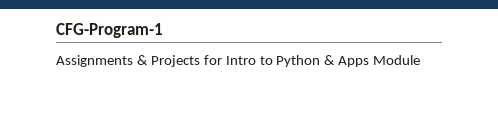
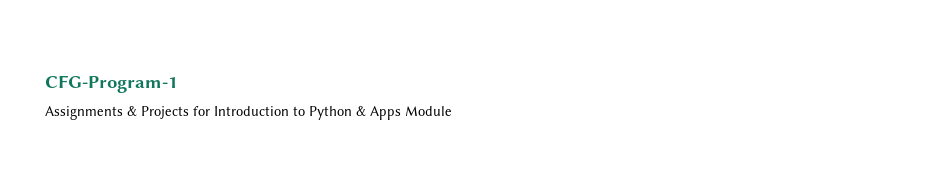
- Assignments & Projects for Intro to Python & Apps Module
+ Assignments & Projects for Introduction to Python & Apps Module

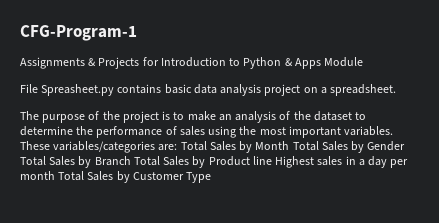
+ File Spreasheet.py contains basic data analysis project on a spreadsheet.
+ The purpose of the project is to make an analysis of the dataset to determine the performance of sales using the most important variables. These variables/categories are: Total Sales by Month Total Sales by Gender Total Sales by Branch Total Sales by Product line Highest sales in a day per month Total Sales by Customer Type

